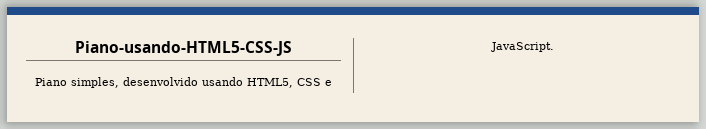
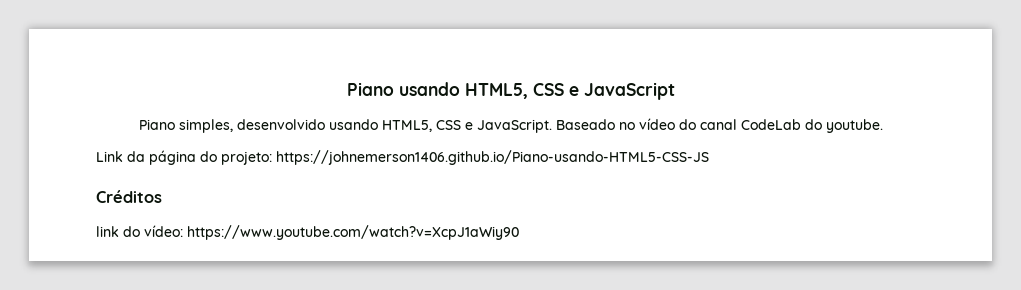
- Piano-usando-HTML5-CSS-JS
+ Piano usando HTML5, CSS e JavaScript
+ Baseado no vídeo do canal CodeLab do youtube.
+ Link da página do projeto: https://johnemerson1406.github.io/Piano-usando-HTML5-CSS-JS
+ Créditos
+ link do vídeo: https://www.youtube.com/watch?v=XcpJ1aWiy90

